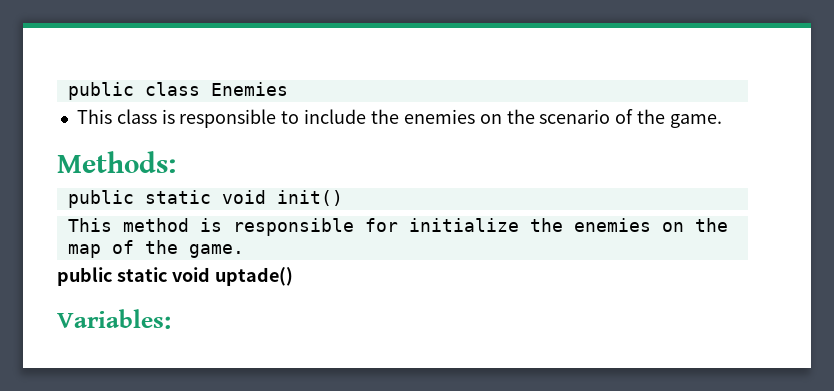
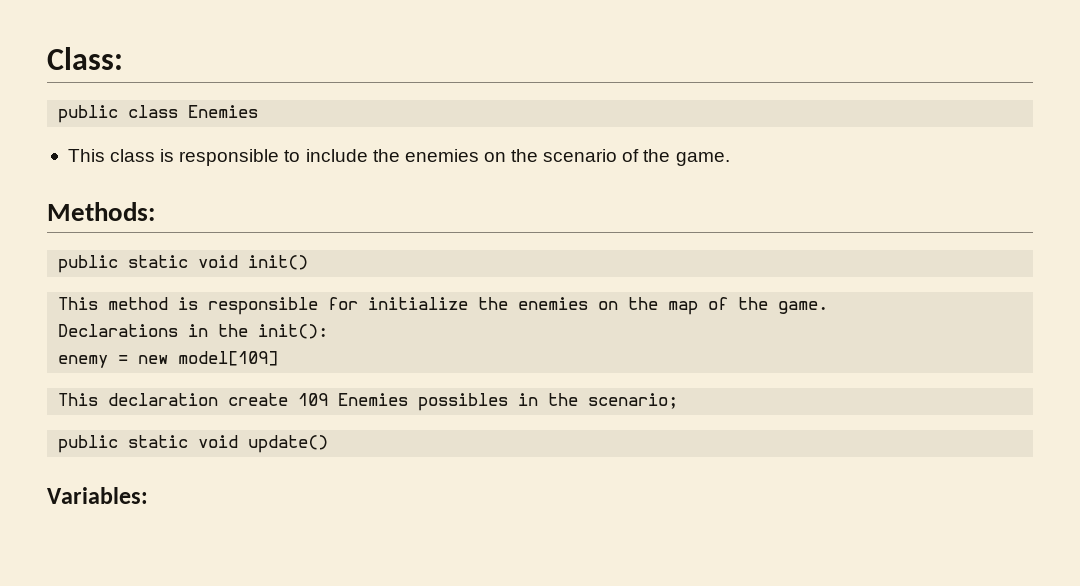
+ Class:
- public static void uptade()
+ Declarations in the init():
+ enemy = new model[109]
+ This declaration create 109 Enemies possibles in the scenario;
+ public static void update()

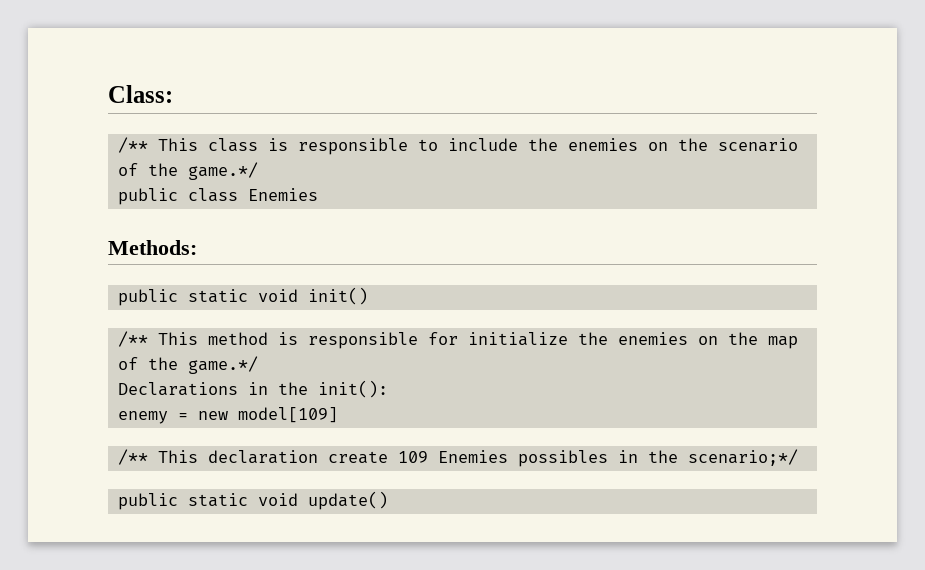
+ /** This class is responsible to include the enemies on the scenario of the game.*/
  public class Enemies
- This class is responsible to include the enemies on the scenario of the game.
- This method is responsible for initialize the enemies on the map of the game.
+ /** This method is responsible for initialize the enemies on the map of the game.*/
- This declaration create 109 Enemies possibles in the scenario;
+ /** This declaration create 109 Enemies possibles in the scenario;*/
- Variables:

